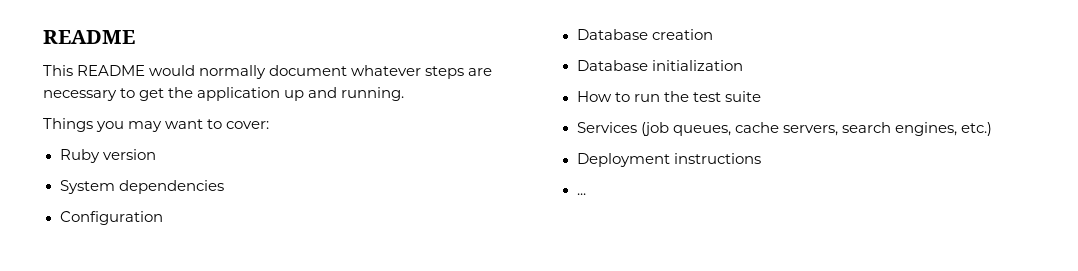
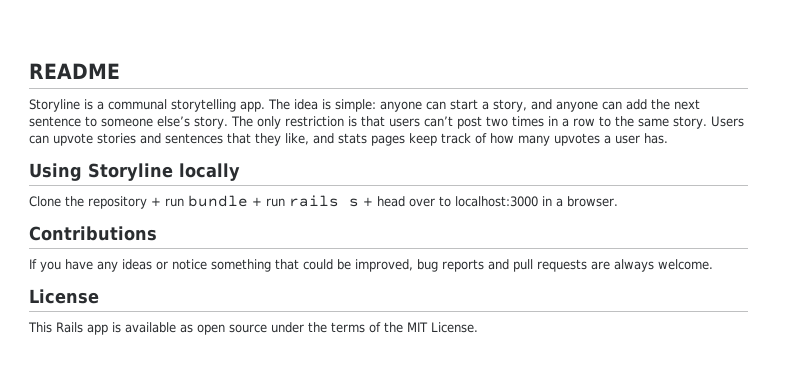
- This README would normally document whatever steps are necessary to get the application up and running.
- Things you may want to cover:
- Ruby version
- System dependencies
- Configuration
- Database creation
- Database initialization
- How to run the test suite
- Services (job queues, cache servers, search engines, etc.)
- Deployment instructions
- ...
+ Storyline is a communal storytelling app. The idea is simple: anyone can start a story, and anyone can add the next sentence to someone else’s story. The only restriction is that users can’t post two times in a row to the same story. Users can upvote stories and sentences that they like, and stats pages keep track of how many upvotes a user has.
+ Using Storyline locally
+ Clone the repository + run bundle + run rails s + head over to localhost:3000 in a browser.
+ Contributions
+ If you have any ideas or notice something that could be improved, bug reports and pull requests are always welcome.
+ License
+ This Rails app is available as open source under the terms of the MIT License.

